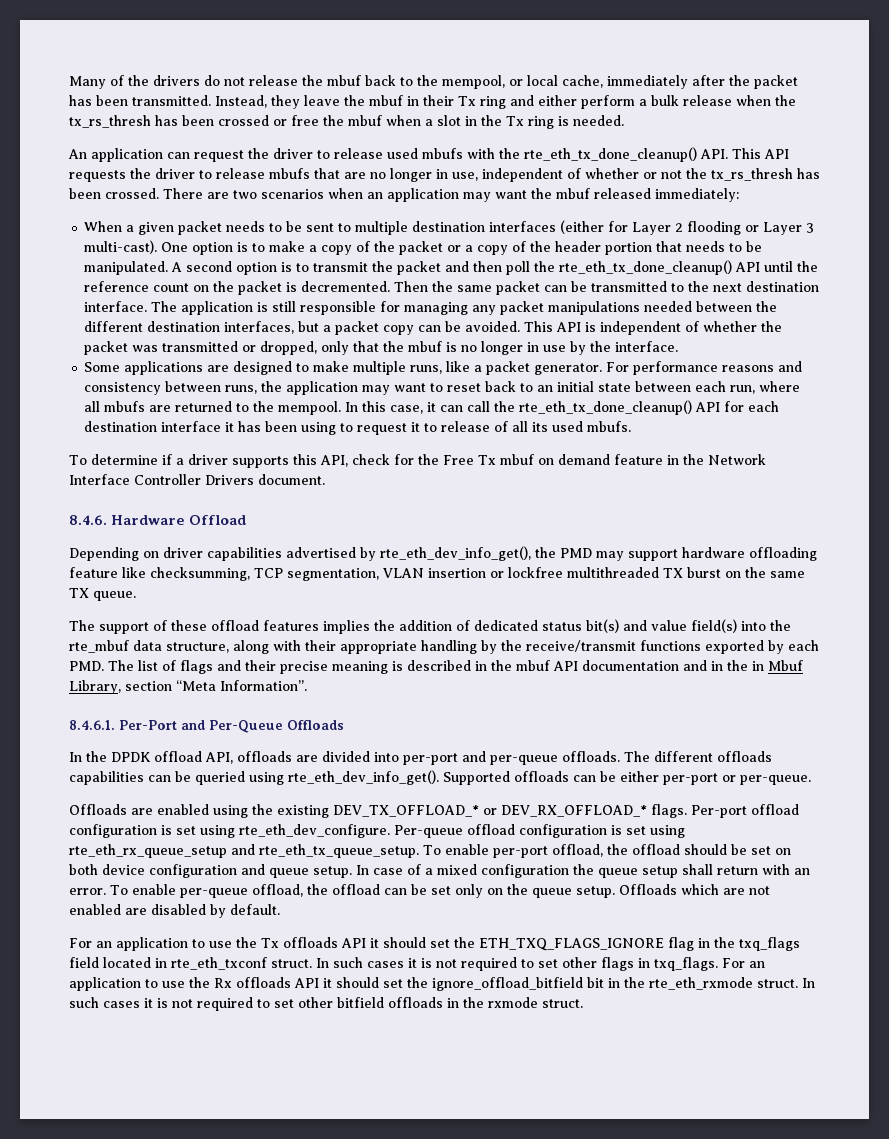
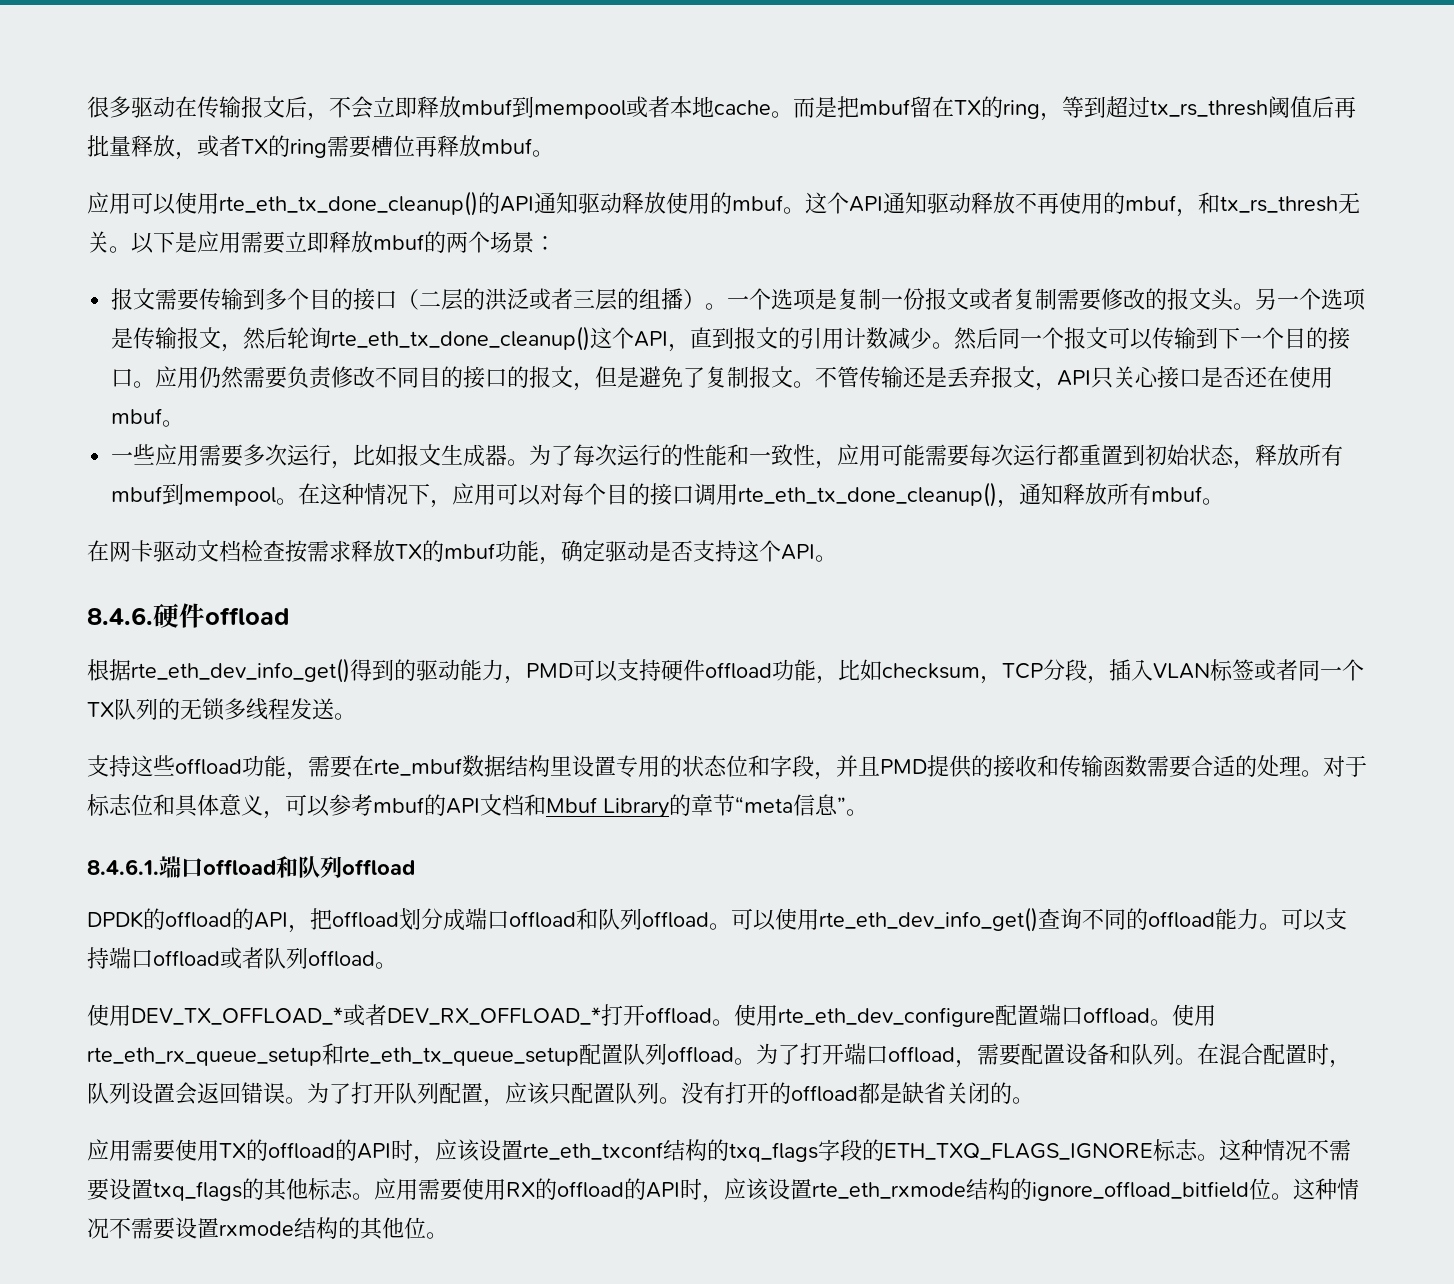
- Many of the drivers do not release the mbuf back to the mempool, or local cache, immediately after the packet has been transmitted. Instead, they leave the mbuf in their Tx ring and either perform a bulk release when the tx_rs_thresh has been crossed or free the mbuf when a slot in the Tx ring is needed.
- An application can request the driver to release used mbufs with the rte_eth_tx_done_cleanup() API. This API requests the driver to release mbufs that are no longer in use, independent of whether or not the tx_rs_thresh has been crossed. There are two scenarios when an application may want the mbuf released immediately:
- When a given packet needs to be sent to multiple destination interfaces (either for Layer 2 flooding or Layer 3 multi-cast). One option is to make a copy of the packet or a copy of the header portion that needs to be manipulated. A second option is to transmit the packet and then poll the rte_eth_tx_done_cleanup() API until the reference count on the packet is decremented. Then the same packet can be transmitted to the next destination interface. The application is still responsible for managing any packet manipulations needed between the different destination interfaces, but a packet copy can be avoided. This API is independent of whether the packet was transmitted or dropped, only that the mbuf is no longer in use by the interface.
- Some applications are designed to make multiple runs, like a packet generator. For performance reasons and consistency between runs, the application may want to reset back to an initial state between each run, where all mbufs are returned to the mempool. In this case, it can call the rte_eth_tx_done_cleanup() API for each destination interface it has been using to request it to release of all its used mbufs.
- To determine if a driver supports this API, check for the Free Tx mbuf on demand feature in the Network Interface Controller Drivers document.
- 8.4.6. Hardware Offload
- Depending on driver capabilities advertised by rte_eth_dev_info_get(), the PMD may support hardware offloading feature like checksumming, TCP segmentation, VLAN insertion or lockfree multithreaded TX burst on the same TX queue.
- The support of these offload features implies the addition of dedicated status bit(s) and value field(s) into the rte_mbuf data structure, along with their appropriate handling by the receive/transmit functions exported by each PMD. The list of flags and their precise meaning is described in the mbuf API documentation and in the in Mbuf Library, section “Meta Information”.
- 8.4.6.1. Per-Port and Per-Queue Offloads
- In the DPDK offload API, offloads are divided into per-port and per-queue offloads. The different offloads capabilities can be queried using rte_eth_dev_info_get(). Supported offloads can be either per-port or per-queue.
- Offloads are enabled using the existing DEV_TX_OFFLOAD_* or DEV_RX_OFFLOAD_* flags. Per-port offload configuration is set using rte_eth_dev_configure. Per-queue offload configuration is set using rte_eth_rx_queue_setup and rte_eth_tx_queue_setup. To enable per-port offload, the offload should be set on both device configuration and queue setup. In case of a mixed configuration the queue setup shall return with an error. To enable per-queue offload, the offload can be set only on the queue setup. Offloads which are not enabled are disabled by default.
- For an application to use the Tx offloads API it should set the ETH_TXQ_FLAGS_IGNORE flag in the txq_flags field located in rte_eth_txconf struct. In such cases it is not required to set other flags in txq_flags. For an application to use the Rx offloads API it should set the ignore_offload_bitfield bit in the rte_eth_rxmode struct. In such cases it is not required to set other bitfield offloads in the rxmode struct.
+ 很多驱动在传输报文后，不会立即释放mbuf到mempool或者本地cache。而是把mbuf留在TX的ring，等到超过tx_rs_thresh阈值后再批量释放，或者TX的ring需要槽位再释放mbuf。
+ 应用可以使用rte_eth_tx_done_cleanup()的API通知驱动释放使用的mbuf。这个API通知驱动释放不再使用的mbuf，和tx_rs_thresh无关。以下是应用需要立即释放mbuf的两个场景：
+ 报文需要传输到多个目的接口（二层的洪泛或者三层的组播）。一个选项是复制一份报文或者复制需要修改的报文头。另一个选项是传输报文，然后轮询rte_eth_tx_done_cleanup()这个API，直到报文的引用计数减少。然后同一个报文可以传输到下一个目的接口。应用仍然需要负责修改不同目的接口的报文，但是避免了复制报文。不管传输还是丢弃报文，API只关心接口是否还在使用mbuf。
+ 一些应用需要多次运行，比如报文生成器。为了每次运行的性能和一致性，应用可能需要每次运行都重置到初始状态，释放所有mbuf到mempool。在这种情况下，应用可以对每个目的接口调用rte_eth_tx_done_cleanup()，通知释放所有mbuf。
+ 在网卡驱动文档检查按需求释放TX的mbuf功能，确定驱动是否支持这个API。
+ 8.4.6.硬件offload
+ 根据rte_eth_dev_info_get()得到的驱动能力，PMD可以支持硬件offload功能，比如checksum，TCP分段，插入VLAN标签或者同一个TX队列的无锁多线程发送。
+ 支持这些offload功能，需要在rte_mbuf数据结构里设置专用的状态位和字段，并且PMD提供的接收和传输函数需要合适的处理。对于标志位和具体意义，可以参考mbuf的API文档和Mbuf Library的章节“meta信息”。
+ 8.4.6.1.端口offload和队列offload
+ DPDK的offload的API，把offload划分成端口offload和队列offload。可以使用rte_eth_dev_info_get()查询不同的offload能力。可以支持端口offload或者队列offload。
+ 使用DEV_TX_OFFLOAD_*或者DEV_RX_OFFLOAD_*打开offload。使用rte_eth_dev_configure配置端口offload。使用rte_eth_rx_queue_setup和rte_eth_tx_queue_setup配置队列offload。为了打开端口offload，需要配置设备和队列。在混合配置时，队列设置会返回错误。为了打开队列配置，应该只配置队列。没有打开的offload都是缺省关闭的。
+ 应用需要使用TX的offload的API时，应该设置rte_eth_txconf结构的txq_flags字段的ETH_TXQ_FLAGS_IGNORE标志。这种情况不需要设置txq_flags的其他标志。应用需要使用RX的offload的API时，应该设置rte_eth_rxmode结构的ignore_offload_bitfield位。这种情况不需要设置rxmode结构的其他位。

